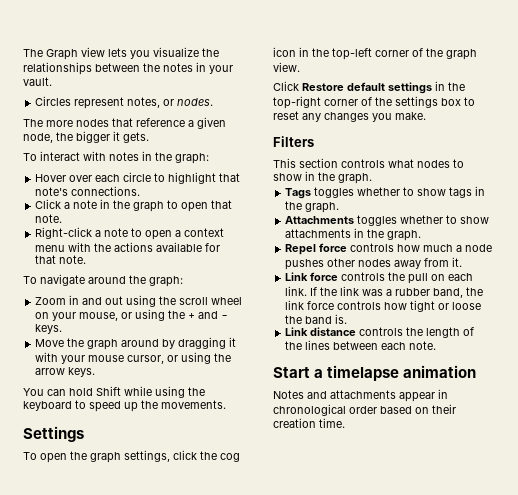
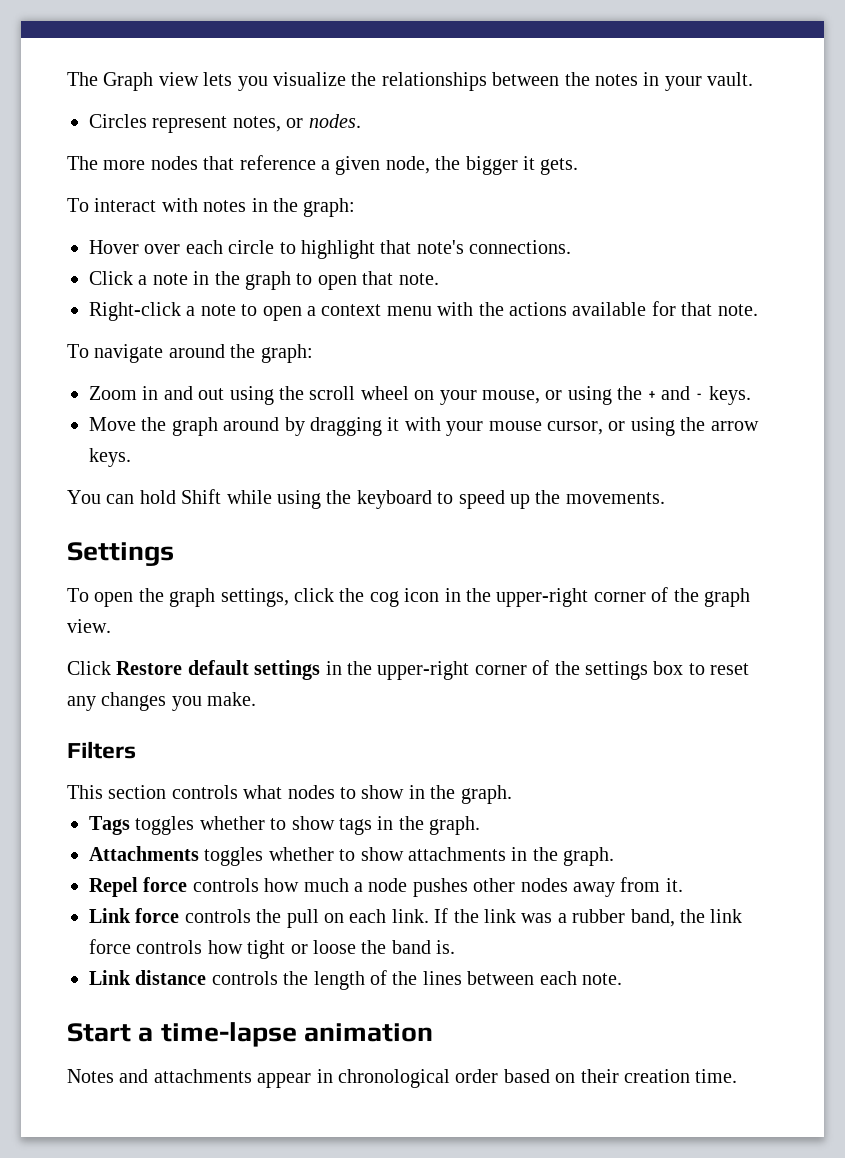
- To open the graph settings, click the cog icon in the top-left corner of the graph view.
+ To open the graph settings, click the cog icon in the upper-right corner of the graph view.
- Click Restore default settings in the top-right corner of the settings box to reset any changes you make.
+ Click Restore default settings in the upper-right corner of the settings box to reset any changes you make.
- Start a timelapse animation
+ Start a time-lapse animation

